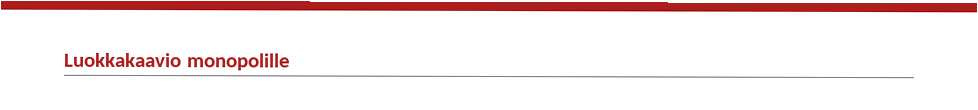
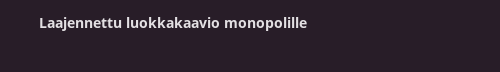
- Luokkakaavio monopolille
+ Laajennettu luokkakaavio monopolille

